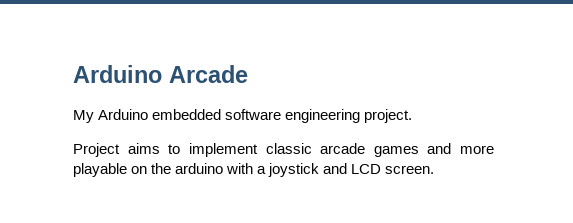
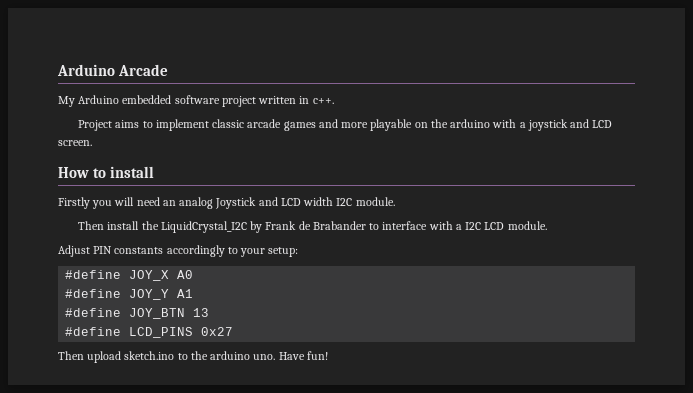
- My Arduino embedded software engineering project.
+ My Arduino embedded software project written in c++.
+ How to install
+ Firstly you will need an analog Joystick and LCD width I2C module.
+ Then install the LiquidCrystal_I2C by Frank de Brabander to interface with a I2C LCD module.
+ Adjust PIN constants accordingly to your setup:
+ #define JOY_X A0
+ #define JOY_Y A1
+ #define JOY_BTN 13
+ #define LCD_PINS 0x27
+ Then upload sketch.ino to the arduino uno. Have fun!

